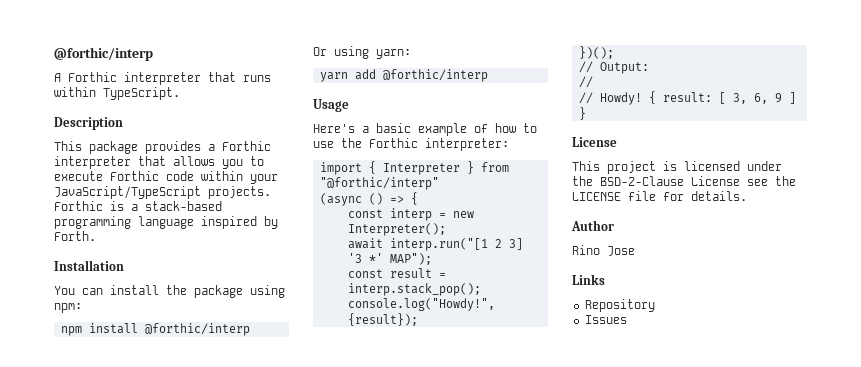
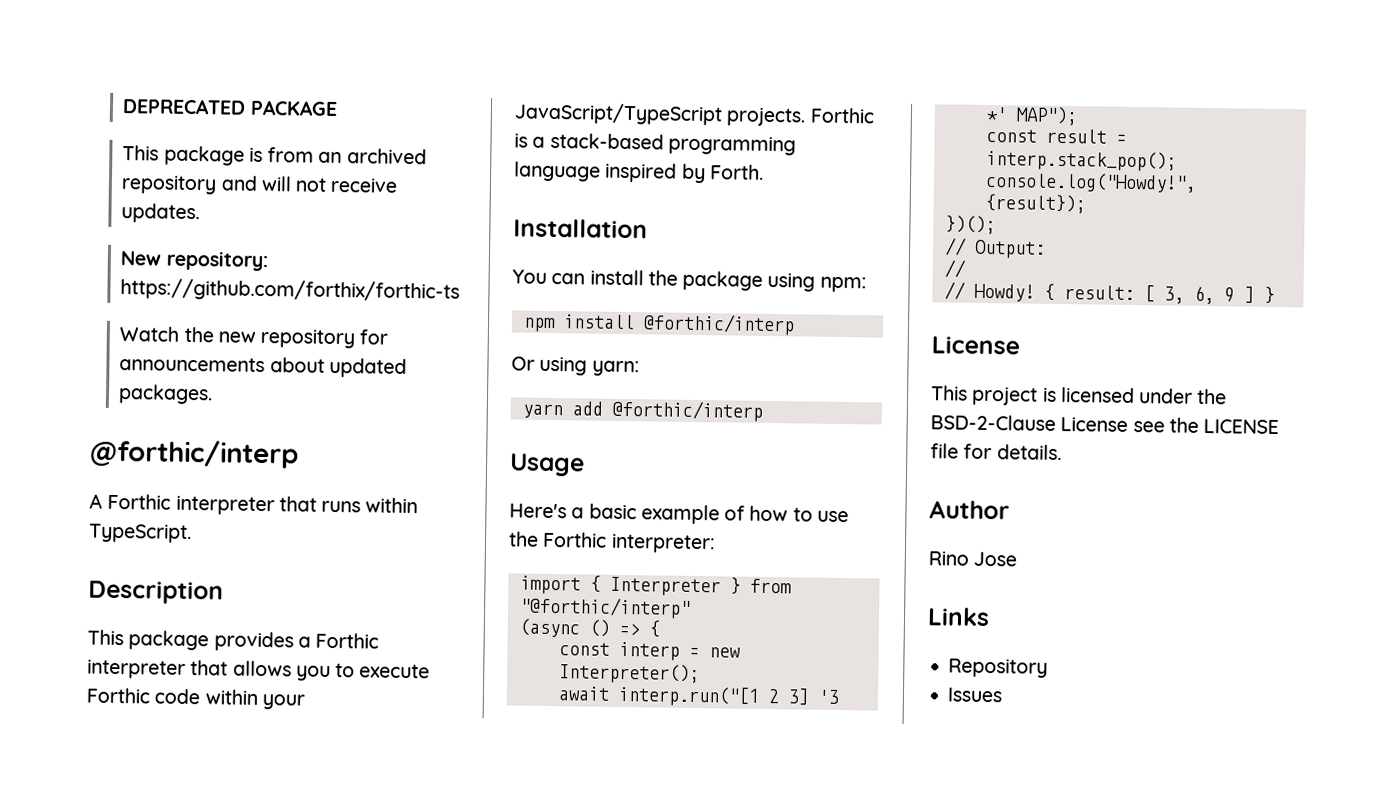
+ DEPRECATED PACKAGE
+ This package is from an archived repository and will not receive updates.
+ New repository: https://github.com/forthix/forthic-ts
+ Watch the new repository for announcements about updated packages.

